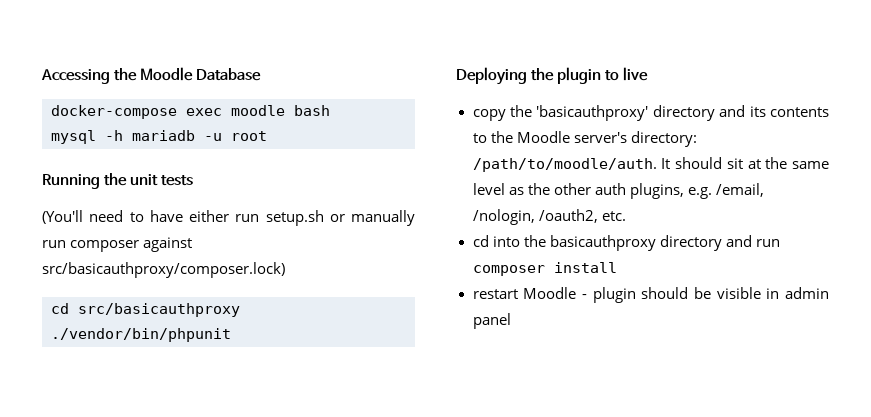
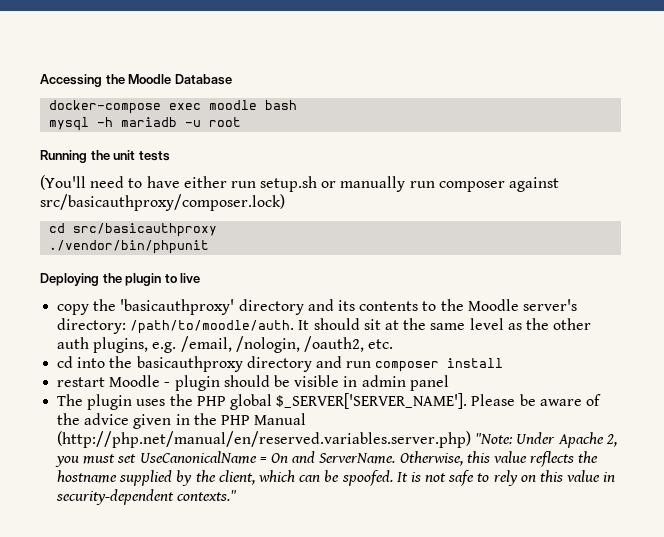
+ The plugin uses the PHP global $_SERVER['SERVER_NAME']. Please be aware of the advice given in the PHP Manual (http://php.net/manual/en/reserved.variables.server.php) "Note: Under Apache 2, you must set UseCanonicalName = On and ServerName. Otherwise, this value reflects the hostname supplied by the client, which can be spoofed. It is not safe to rely on this value in security-dependent contexts."

